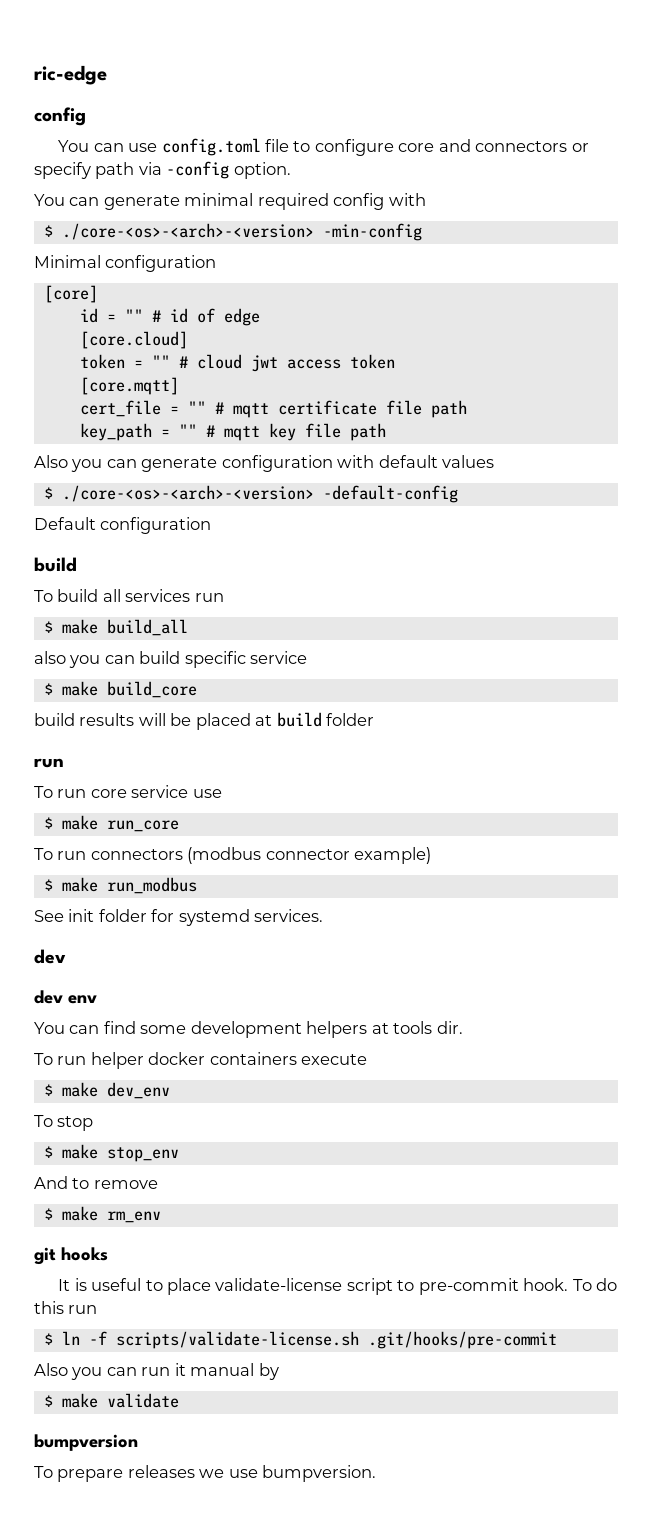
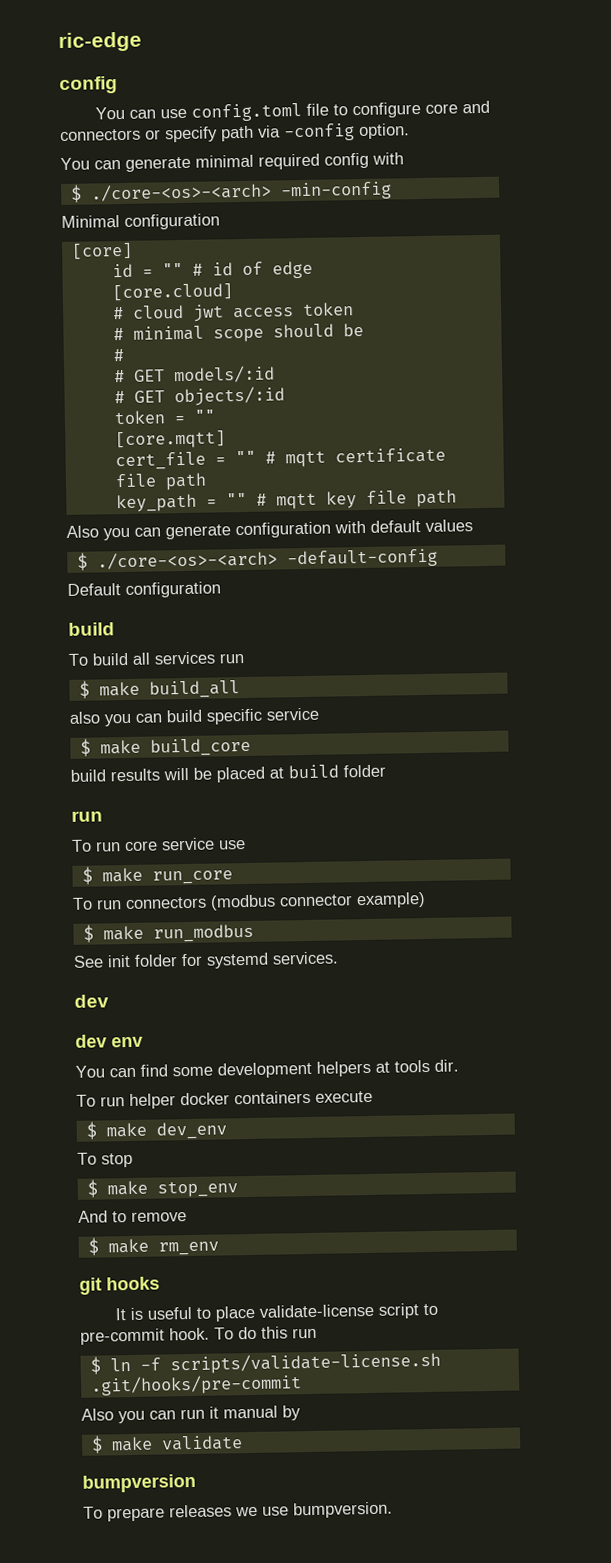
- $ ./core-<os>-<arch>-<version> -min-config
+ $ ./core-<os>-<arch> -min-config
- token = "" # cloud jwt access token
+ # cloud jwt access token
+ # minimal scope should be
+ #
+ # GET models/:id
+ # GET objects/:id
+ token = ""
- $ ./core-<os>-<arch>-<version> -default-config
+ $ ./core-<os>-<arch> -default-config

